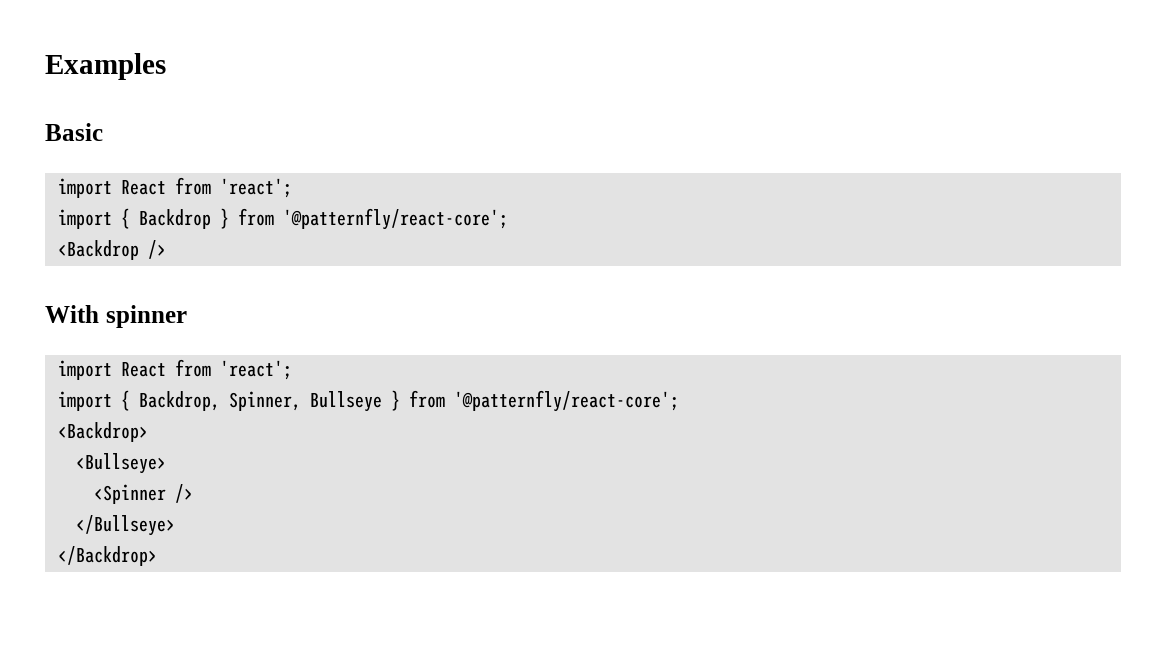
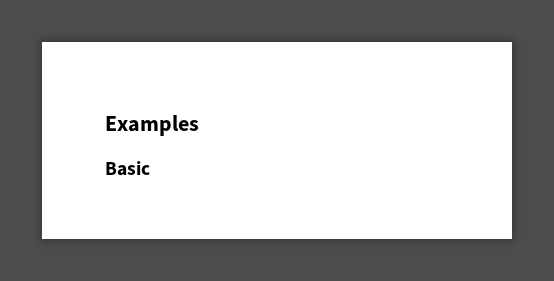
  Basic
- import React from 'react';
- import { Backdrop } from '@patternfly/react-core';
- <Backdrop />
- With spinner
- import React from 'react';
- import { Backdrop, Spinner, Bullseye } from '@patternfly/react-core';
- <Backdrop>
- <Bullseye>
- <Spinner />
- </Bullseye>
- </Backdrop>

